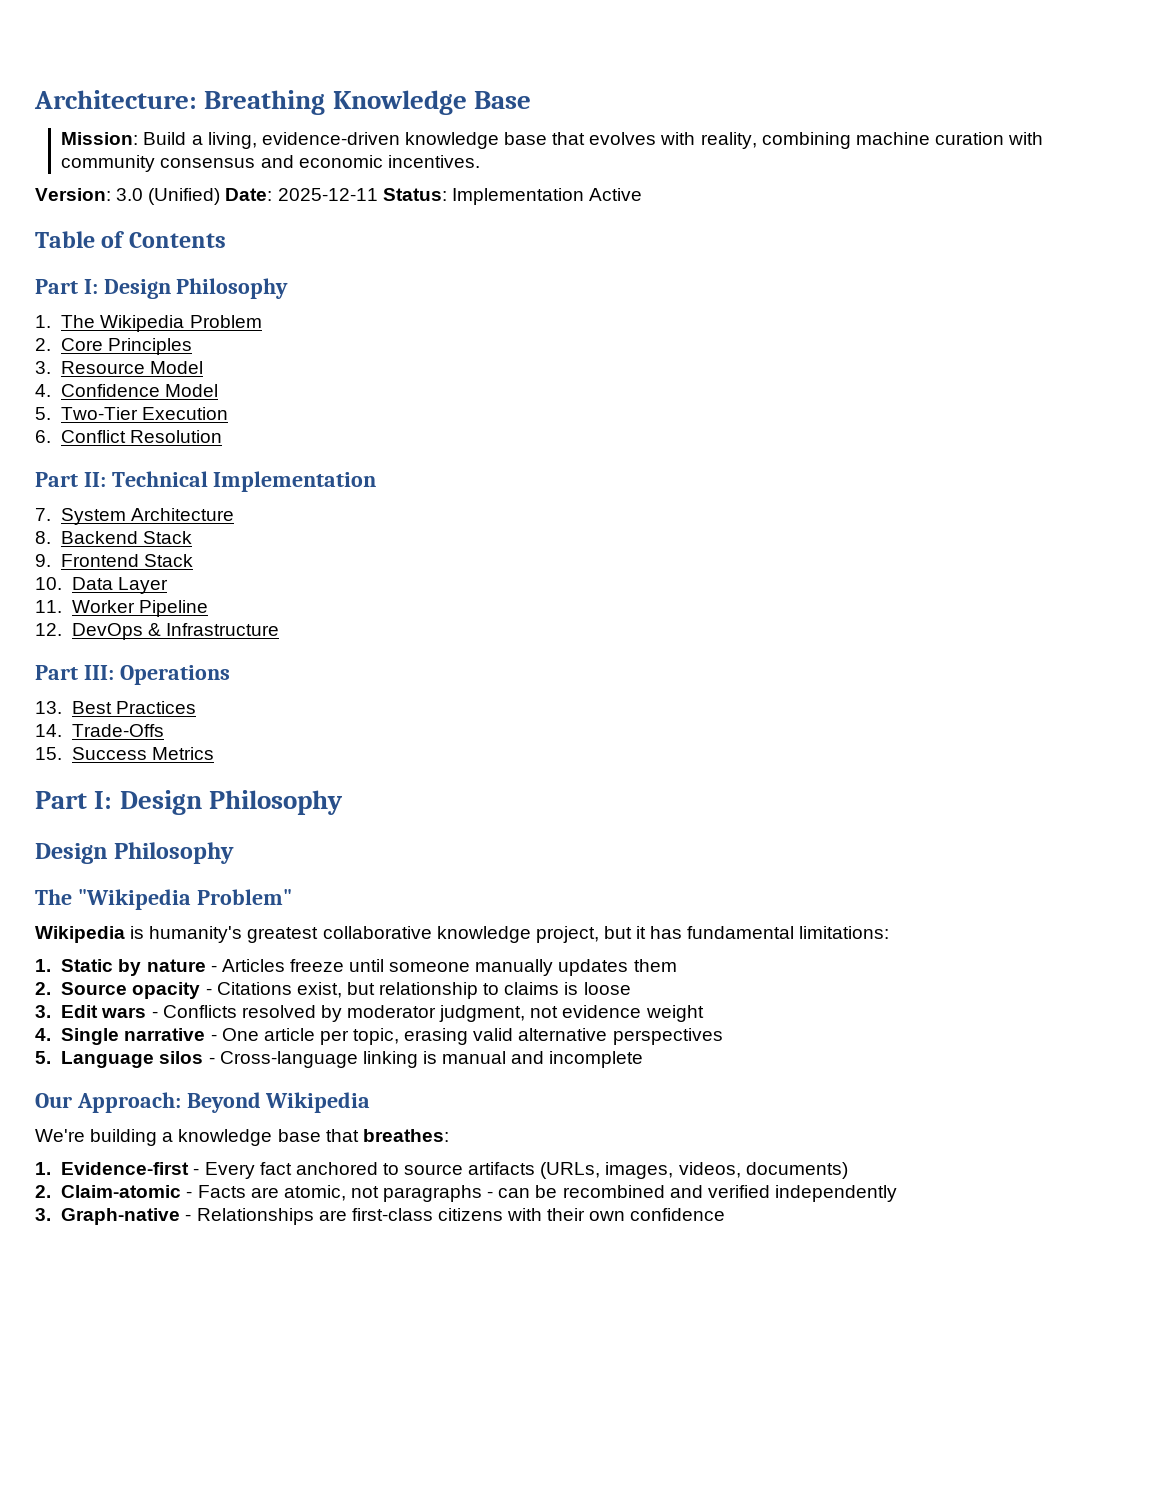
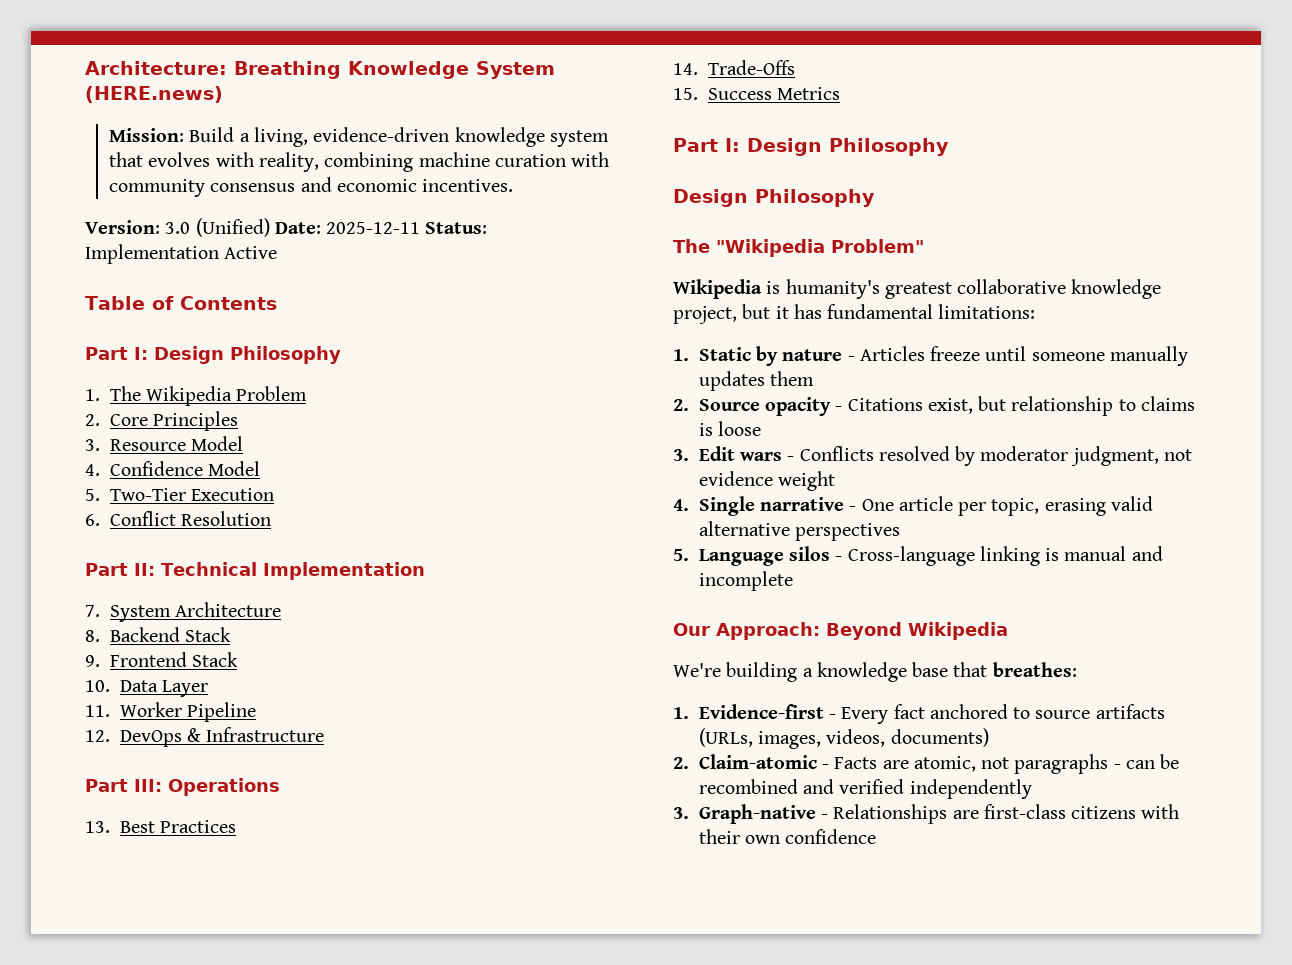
- Architecture: Breathing Knowledge Base
+ Architecture: Breathing Knowledge System (HERE.news)
- Mission: Build a living, evidence-driven knowledge base that evolves with reality, combining machine curation with community consensus and economic incentives.
+ Mission: Build a living, evidence-driven knowledge system that evolves with reality, combining machine curation with community consensus and economic incentives.

